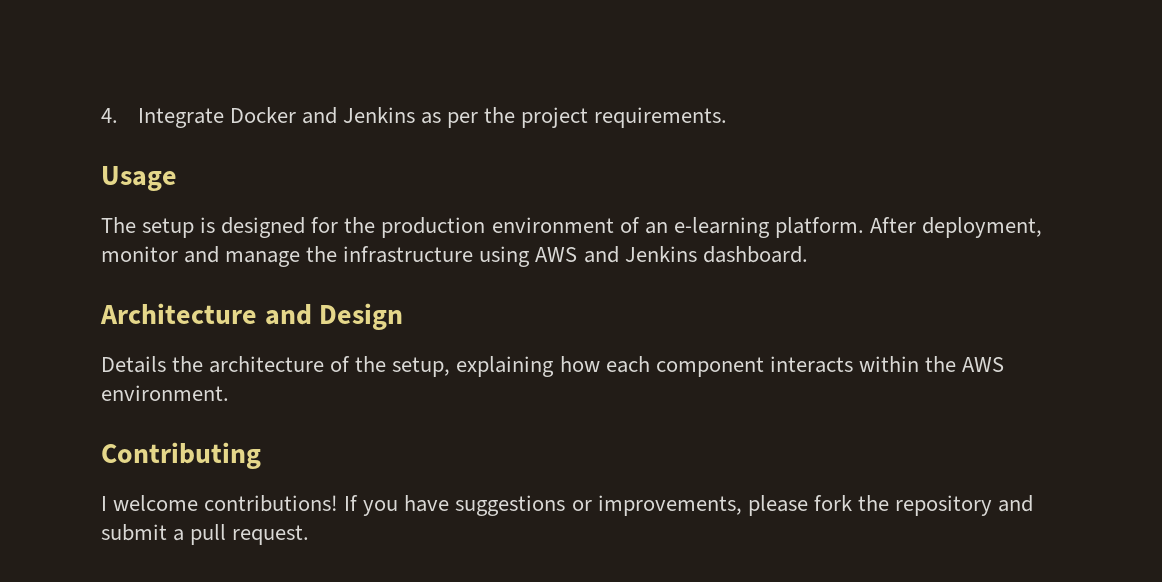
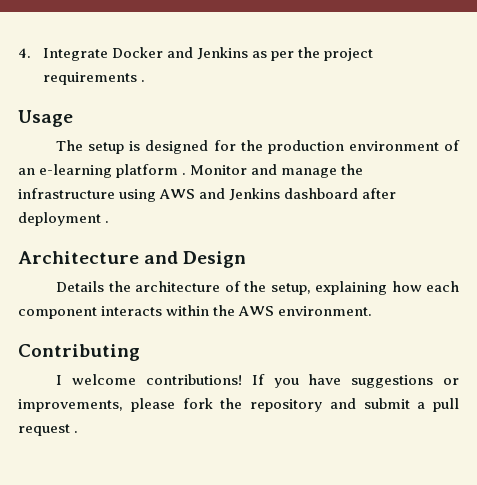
- 4. Integrate Docker and Jenkins as per the project requirements.
+ 4. Integrate Docker and Jenkins as per the project requirements .
- The setup is designed for the production environment of an e-learning platform. After deployment, monitor and manage the infrastructure using AWS and Jenkins dashboard.
+ The setup is designed for the production environment of an e-learning platform . Monitor and manage the infrastructure using AWS and Jenkins dashboard after deployment .
- If you have suggestions or improvements, please fork the repository and submit a pull request.
+ If you have suggestions or improvements, please fork the repository and submit a pull request .

